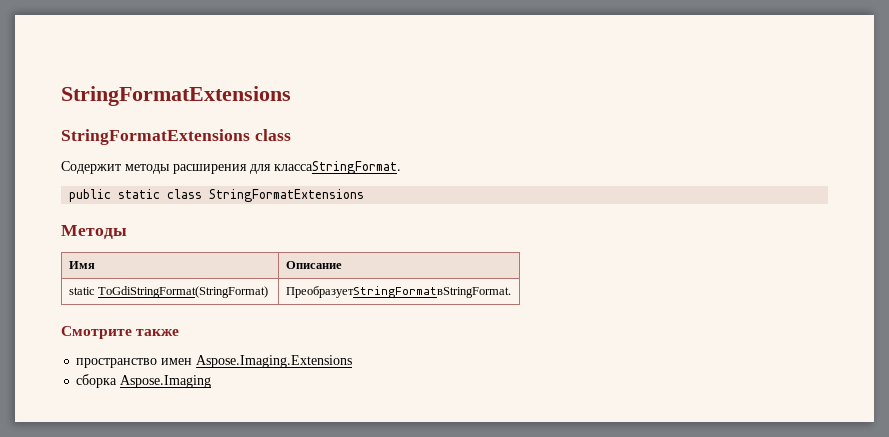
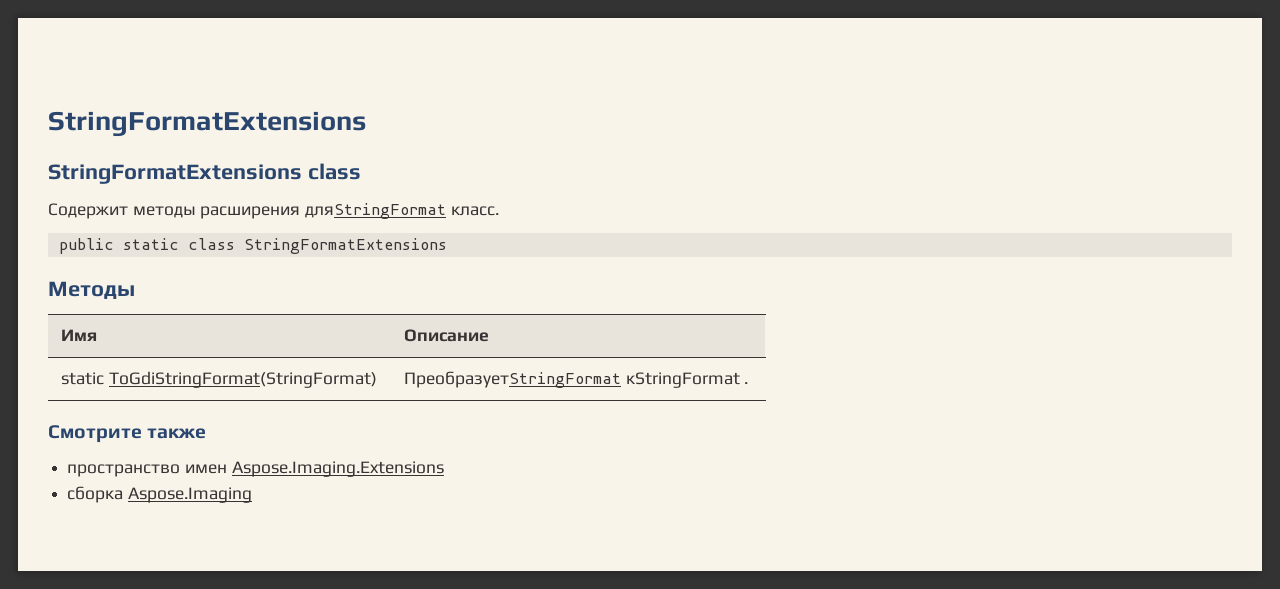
- Содержит методы расширения для классаStringFormat.
+ Содержит методы расширения дляStringFormat класс.
- static ToGdiStringFormat(StringFormat) | ПреобразуетStringFormatвStringFormat.
+ static ToGdiStringFormat(StringFormat) | ПреобразуетStringFormat кStringFormat .

